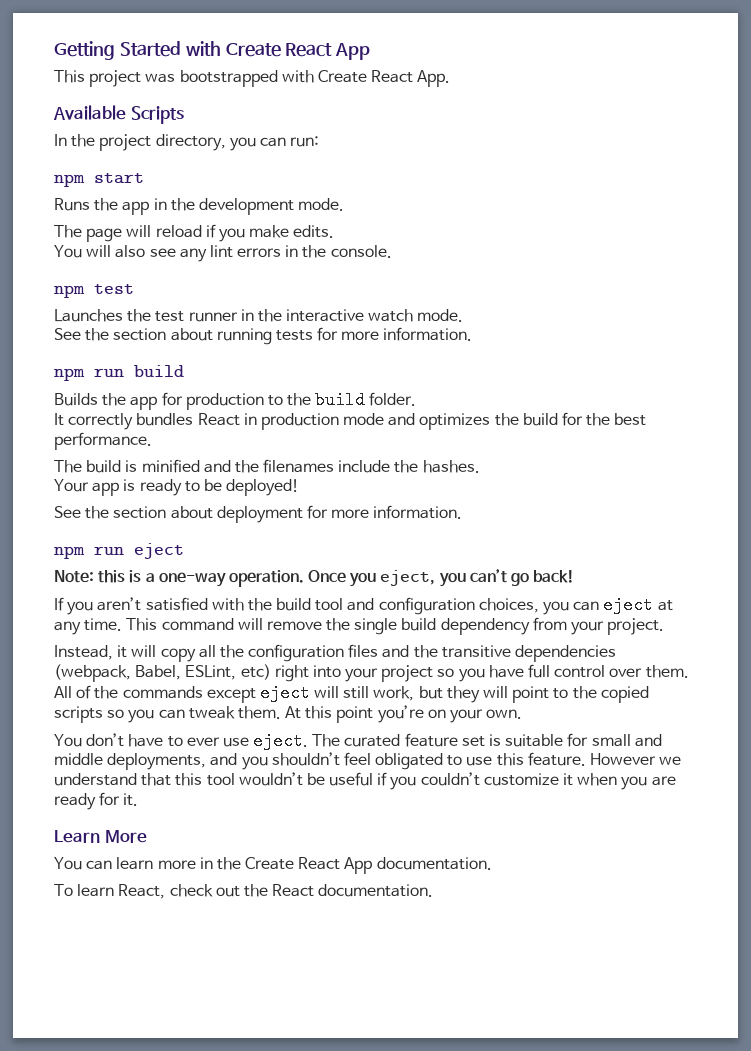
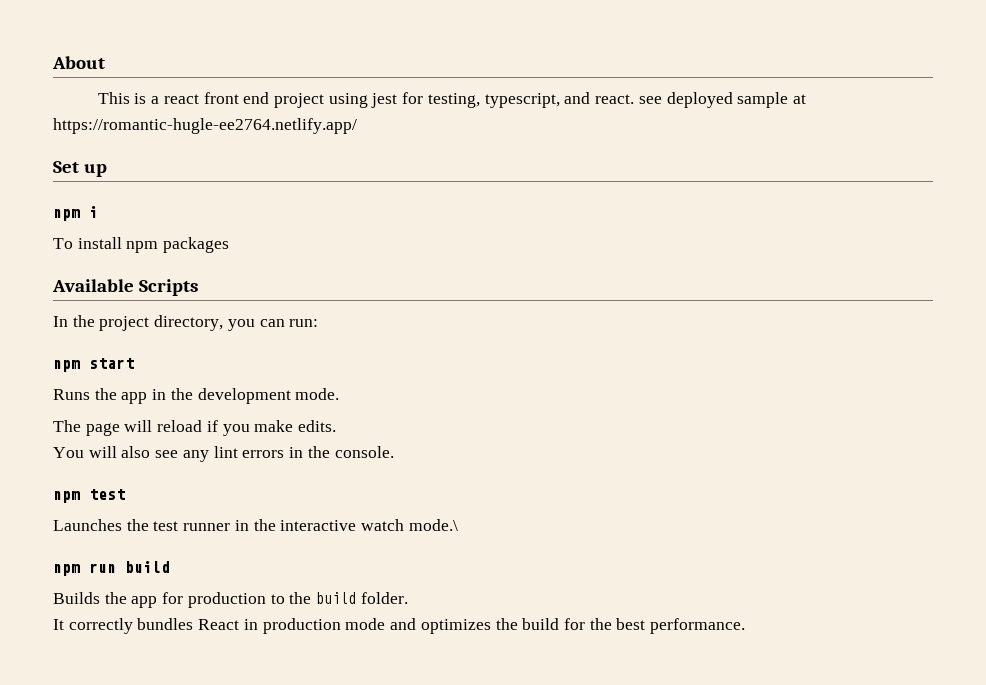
- Getting Started with Create React App
- This project was bootstrapped with Create React App.
+ About
+ This is a react front end project using jest for testing, typescript, and react. see deployed sample at https://romantic-hugle-ee2764.netlify.app/
+ Set up
+ npm i
+ To install npm packages
- Launches the test runner in the interactive watch mode.
- See the section about running tests for more information.
+ Launches the test runner in the interactive watch mode.\
- The build is minified and the filenames include the hashes.
- Your app is ready to be deployed!
- See the section about deployment for more information.
- npm run eject
- Note: this is a one-way operation. Once you eject, you can’t go back!
- If you aren’t satisfied with the build tool and configuration choices, you can eject at any time. This command will remove the single build dependency from your project.
- Instead, it will copy all the configuration files and the transitive dependencies (webpack, Babel, ESLint, etc) right into your project so you have full control over them. All of the commands except eject will still work, but they will point to the copied scripts so you can tweak them. At this point you’re on your own.
- You don’t have to ever use eject. The curated feature set is suitable for small and middle deployments, and you shouldn’t feel obligated to use this feature. However we understand that this tool wouldn’t be useful if you couldn’t customize it when you are ready for it.
- Learn More
- You can learn more in the Create React App documentation.
- To learn React, check out the React documentation.

